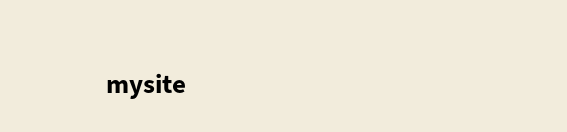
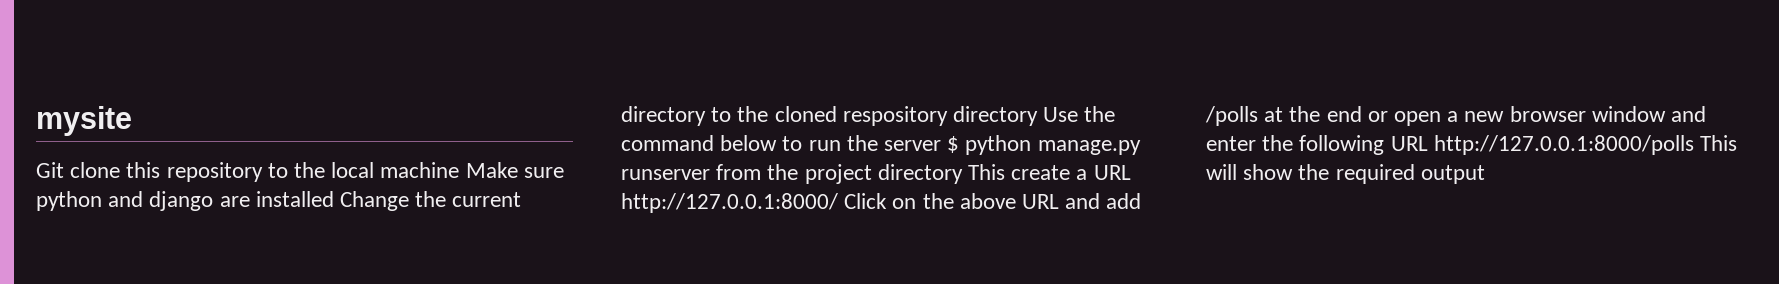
+ Git clone this repository to the local machine Make sure python and django are installed Change the current directory to the cloned respository directory Use the command below to run the server $ python manage.py runserver from the project directory This create a URL http://127.0.0.1:8000/ Click on the above URL and add /polls at the end or open a new browser window and enter the following URL http://127.0.0.1:8000/polls This will show the required output

